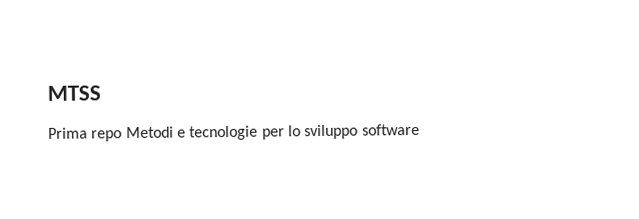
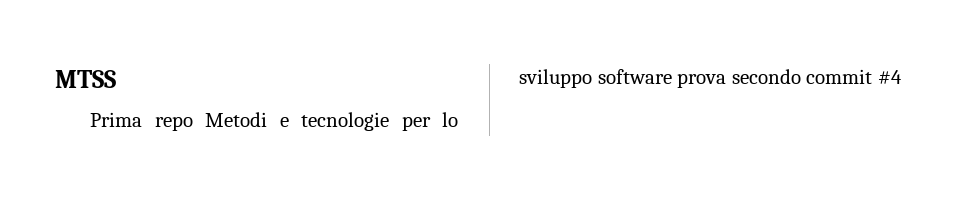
- Prima repo Metodi e tecnologie per lo sviluppo software
+ Prima repo Metodi e tecnologie per lo sviluppo software prova secondo commit #4

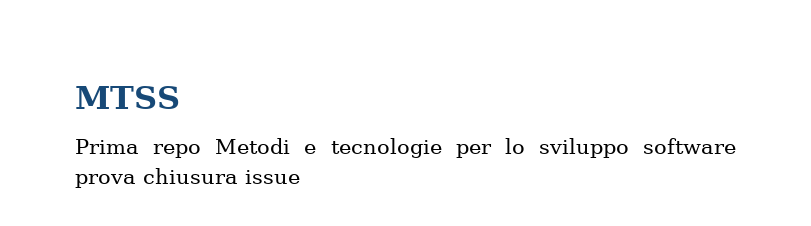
- Prima repo Metodi e tecnologie per lo sviluppo software prova secondo commit #4
+ Prima repo Metodi e tecnologie per lo sviluppo software prova chiusura issue

